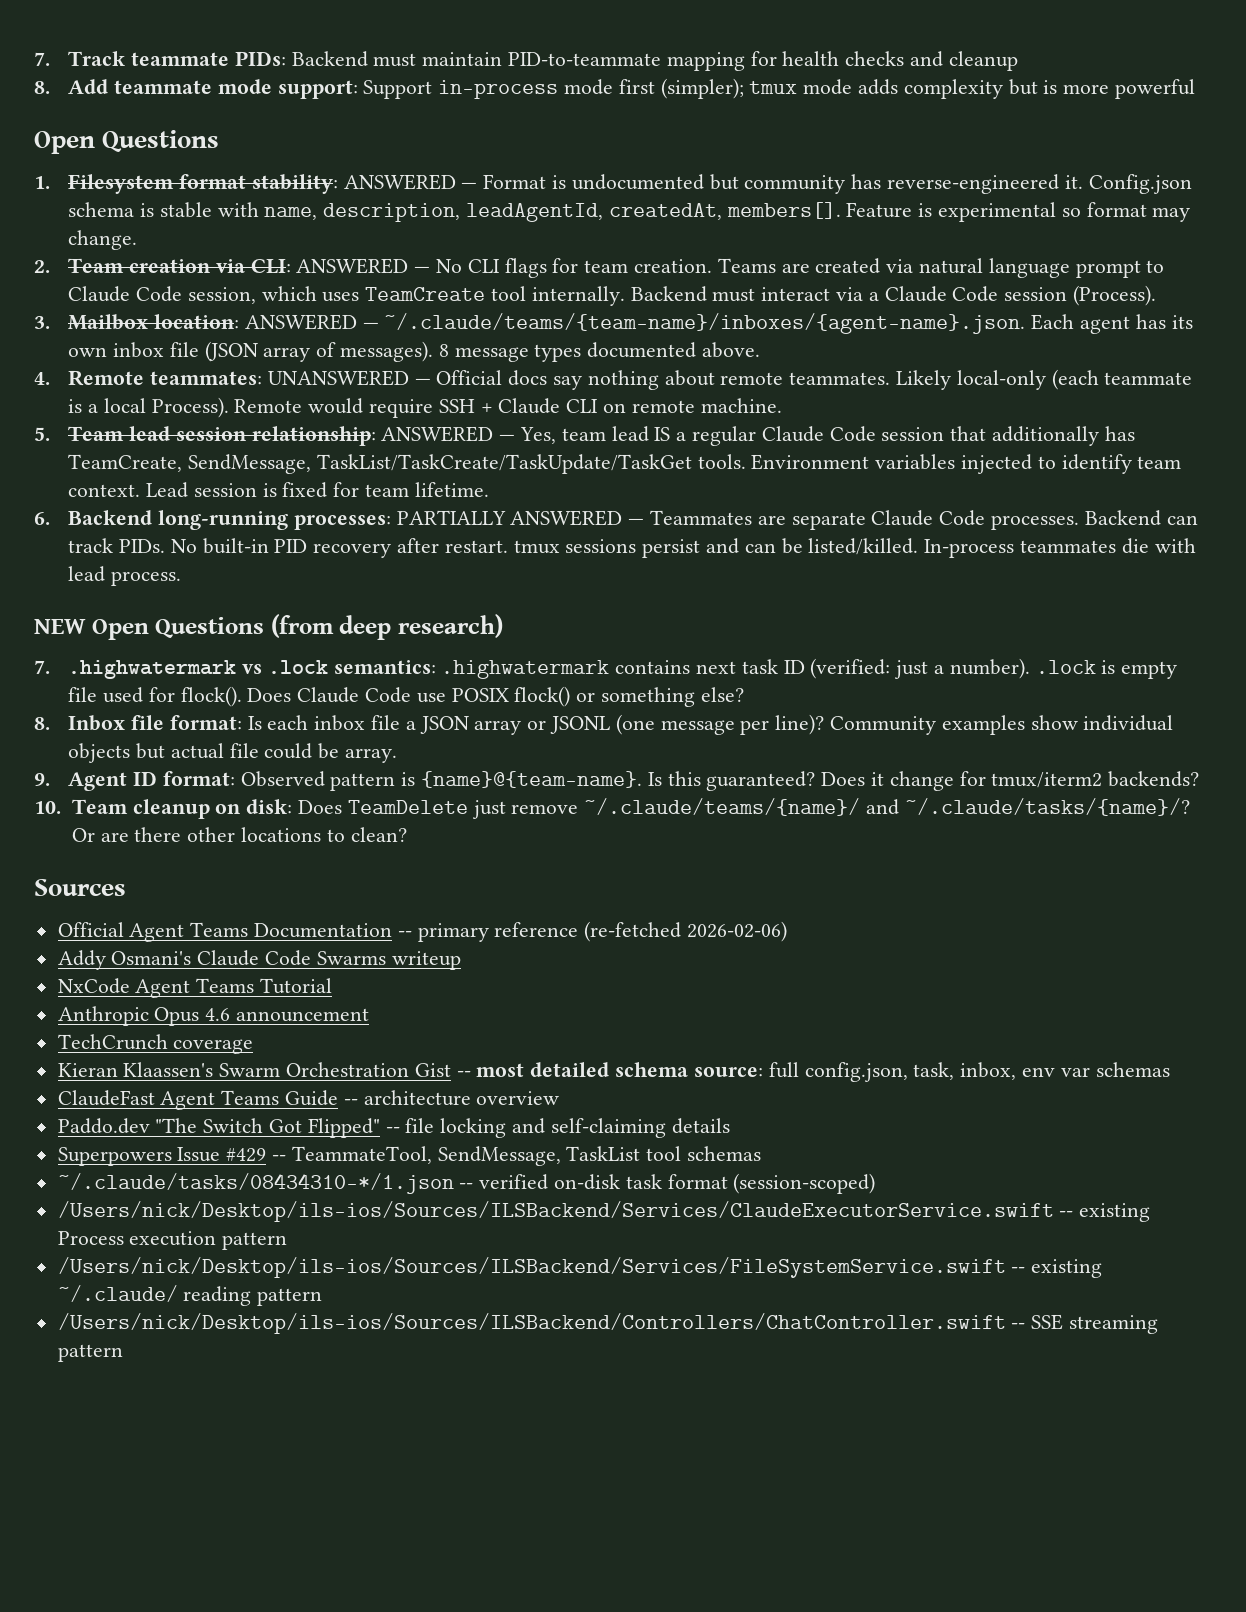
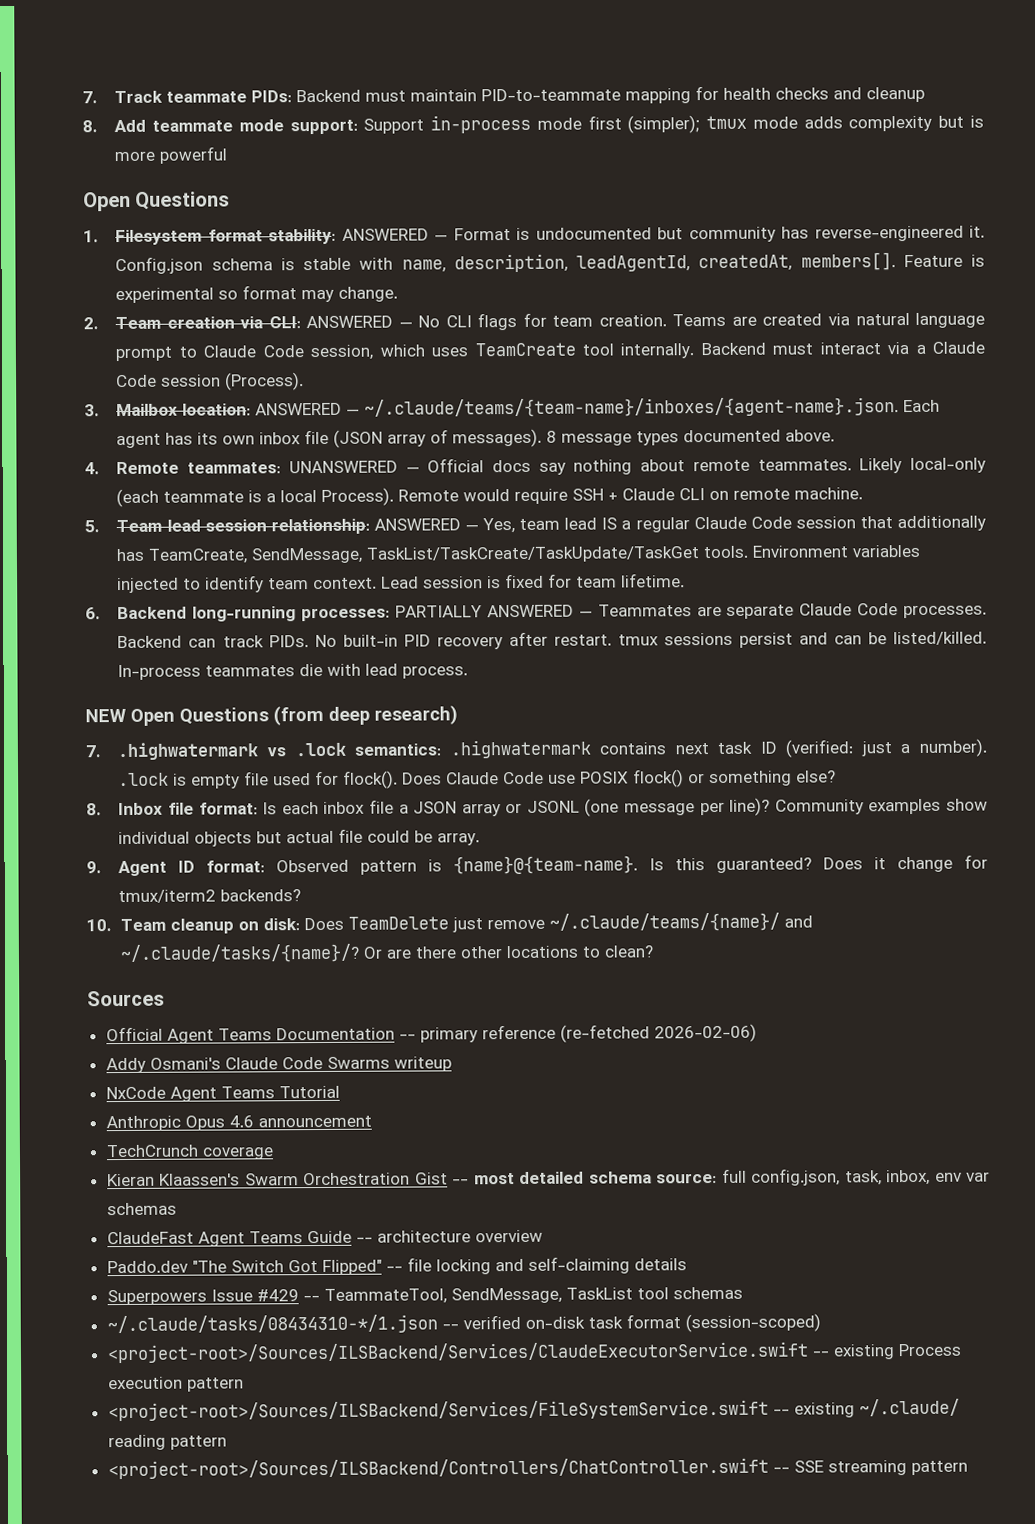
- /Users/nick/Desktop/ils-ios/Sources/ILSBackend/Services/ClaudeExecutorService.swift -- existing Process execution pattern
+ <project-root>/Sources/ILSBackend/Services/ClaudeExecutorService.swift -- existing Process execution pattern
- /Users/nick/Desktop/ils-ios/Sources/ILSBackend/Services/FileSystemService.swift -- existing ~/.claude/ reading pattern
+ <project-root>/Sources/ILSBackend/Services/FileSystemService.swift -- existing ~/.claude/ reading pattern
- /Users/nick/Desktop/ils-ios/Sources/ILSBackend/Controllers/ChatController.swift -- SSE streaming pattern
+ <project-root>/Sources/ILSBackend/Controllers/ChatController.swift -- SSE streaming pattern

